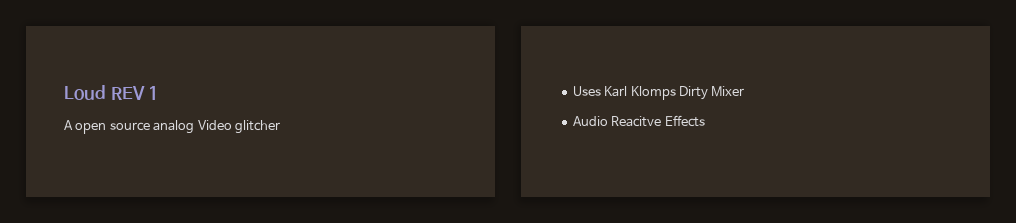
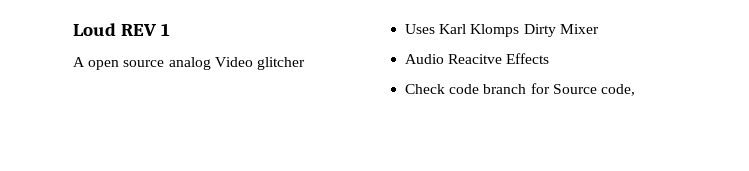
+ Check code branch for Source code,

